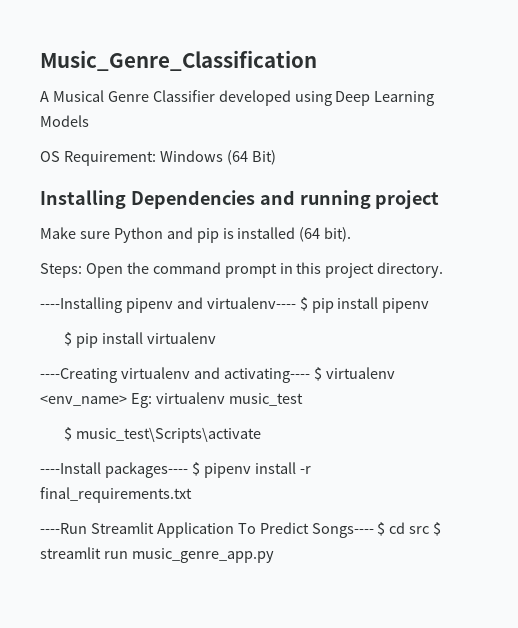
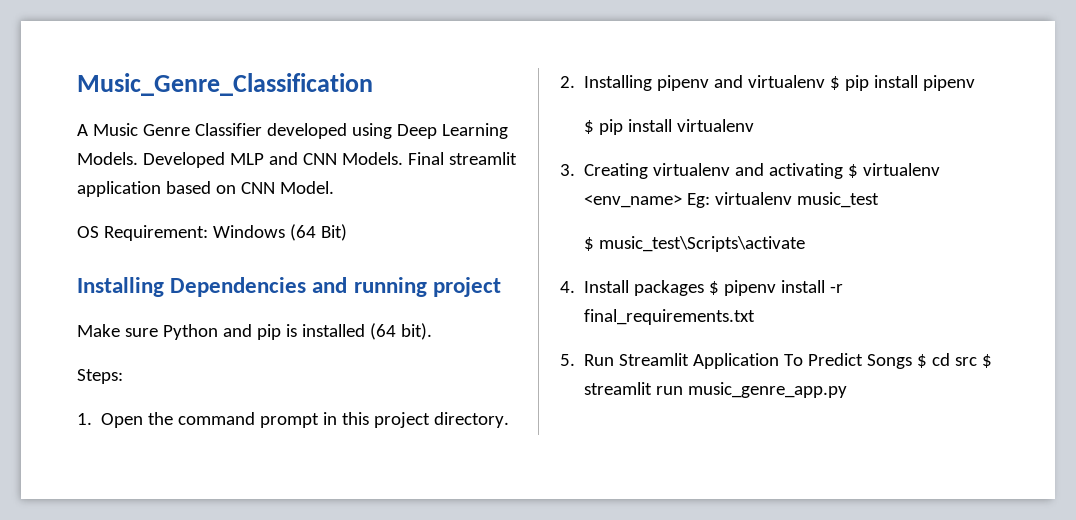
- A Musical Genre Classifier developed using Deep Learning Models
+ A Music Genre Classifier developed using Deep Learning Models. Developed MLP and CNN Models. Final streamlit application based on CNN Model.
- Steps: Open the command prompt in this project directory.
+ Steps:
+ 1. Open the command prompt in this project directory.
- ----Installing pipenv and virtualenv---- $ pip install pipenv
+ 2. Installing pipenv and virtualenv $ pip install pipenv
- ----Creating virtualenv and activating---- $ virtualenv <env_name> Eg: virtualenv music_test
+ 3. Creating virtualenv and activating $ virtualenv <env_name> Eg: virtualenv music_test
- ----Install packages---- $ pipenv install -r final_requirements.txt
+ 4. Install packages $ pipenv install -r final_requirements.txt
- ----Run Streamlit Application To Predict Songs---- $ cd src $ streamlit run music_genre_app.py
+ 5. Run Streamlit Application To Predict Songs $ cd src $ streamlit run music_genre_app.py

